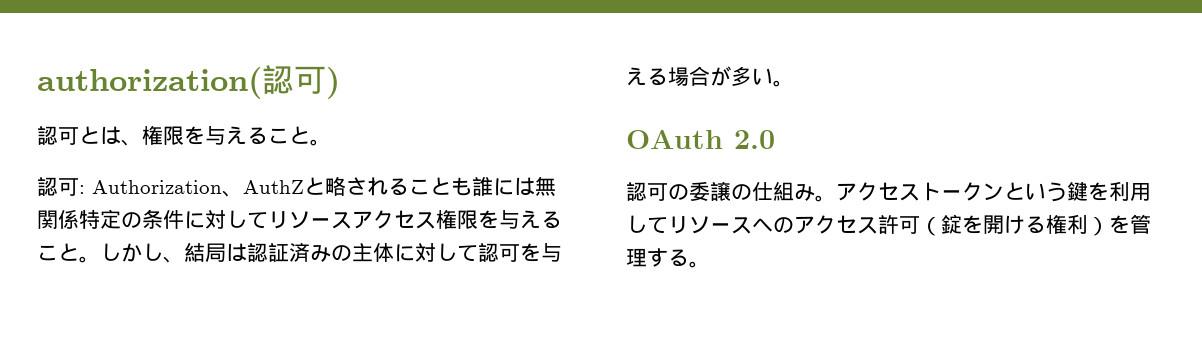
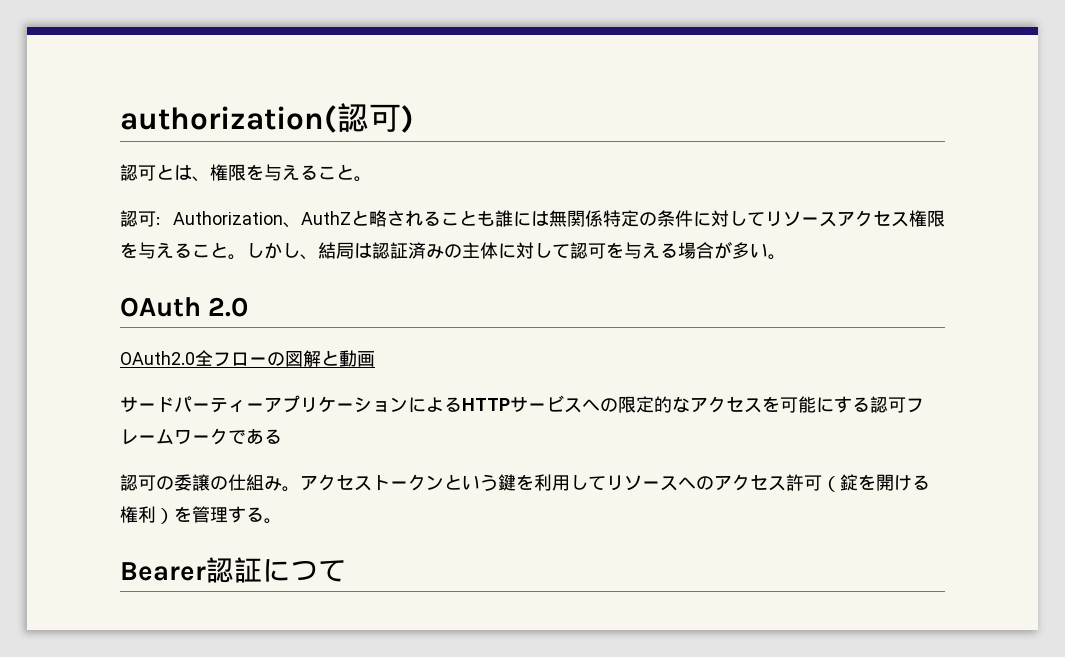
+ OAuth2.0全フローの図解と動画
+ サードパーティーアプリケーションによるHTTPサービスへの限定的なアクセスを可能にする認可フレームワークである
+ Bearer認証につて

